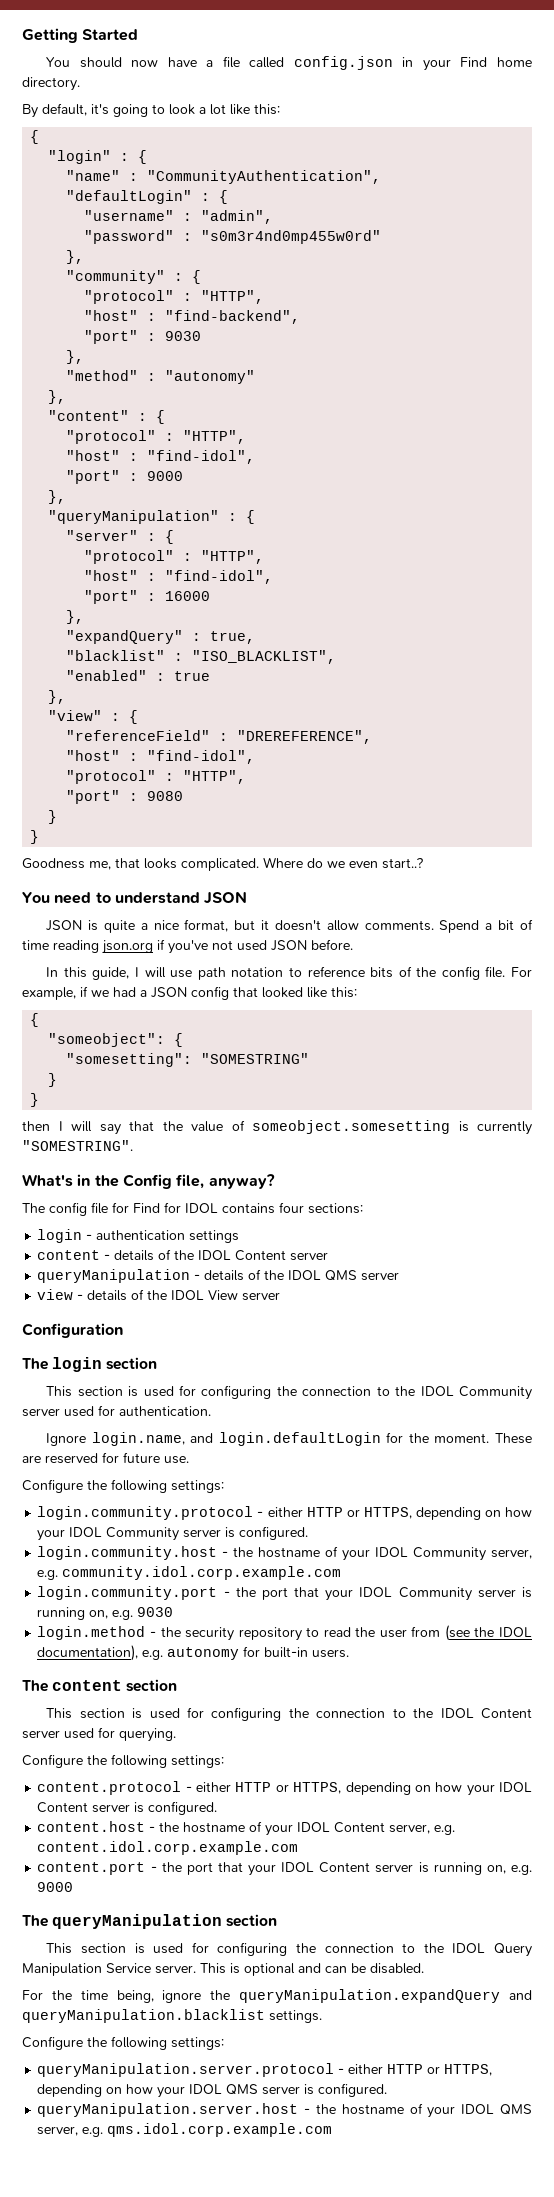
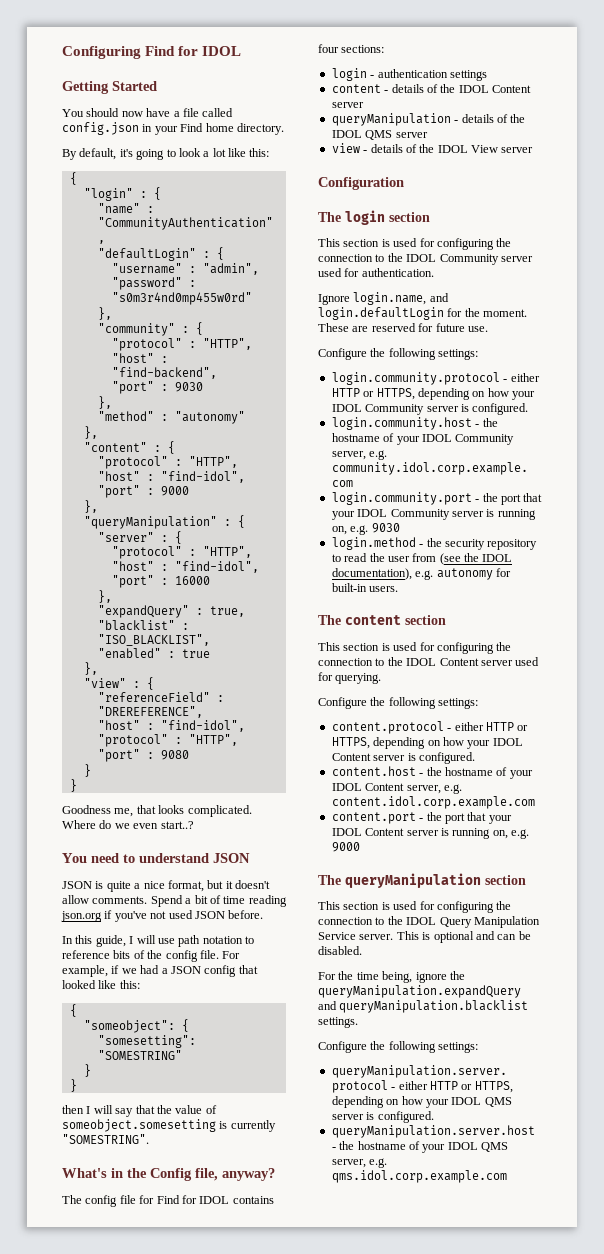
+ Configuring Find for IDOL

